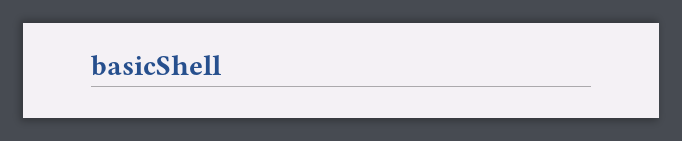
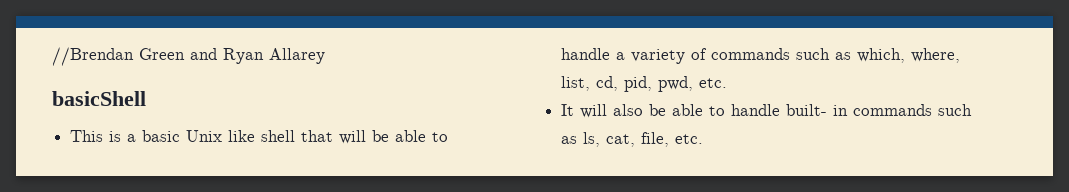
+ //Brendan Green and Ryan Allarey
  basicShell
+ This is a basic Unix like shell that will be able to handle a variety of commands such as which, where, list, cd, pid, pwd, etc.
+ It will also be able to handle built- in commands such as ls, cat, file, etc.

